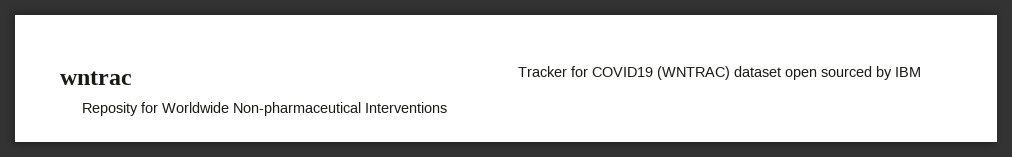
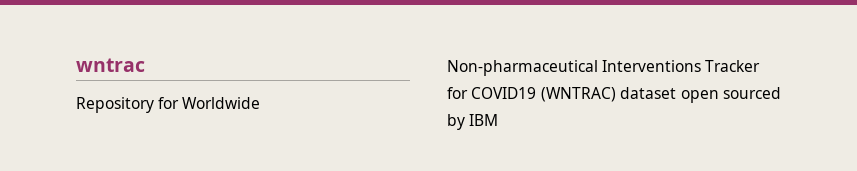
- Reposity for Worldwide Non-pharmaceutical Interventions Tracker for COVID19 (WNTRAC) dataset open sourced by IBM
+ Repository for Worldwide Non-pharmaceutical Interventions Tracker for COVID19 (WNTRAC) dataset open sourced by IBM

